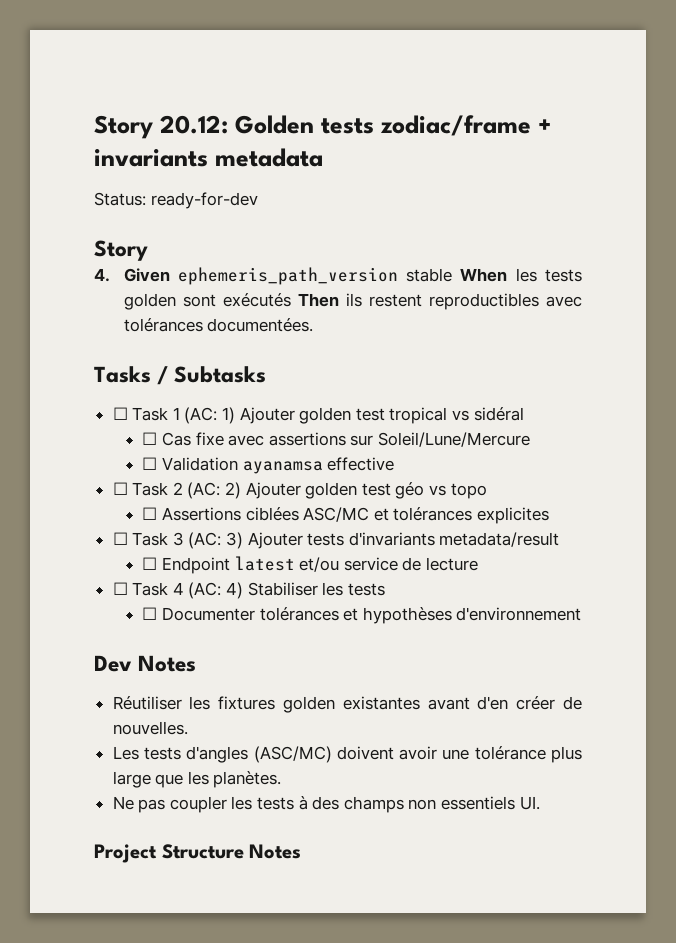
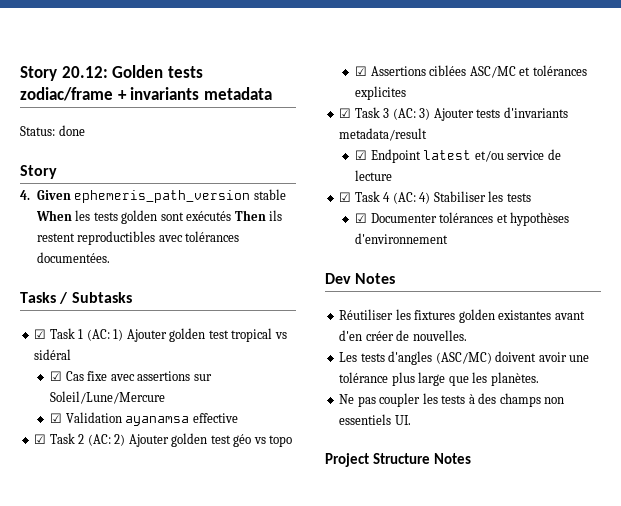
- Status: ready-for-dev
+ Status: done
- ☐ Task 1 (AC: 1) Ajouter golden test tropical vs sidéral
+ ☑ Task 1 (AC: 1) Ajouter golden test tropical vs sidéral
- ☐ Cas fixe avec assertions sur Soleil/Lune/Mercure
+ ☑ Cas fixe avec assertions sur Soleil/Lune/Mercure
- ☐ Validation ayanamsa effective
+ ☑ Validation ayanamsa effective
- ☐ Task 2 (AC: 2) Ajouter golden test géo vs topo
+ ☑ Task 2 (AC: 2) Ajouter golden test géo vs topo
- ☐ Assertions ciblées ASC/MC et tolérances explicites
+ ☑ Assertions ciblées ASC/MC et tolérances explicites
- ☐ Task 3 (AC: 3) Ajouter tests d'invariants metadata/result
+ ☑ Task 3 (AC: 3) Ajouter tests d'invariants metadata/result
- ☐ Endpoint latest et/ou service de lecture
+ ☑ Endpoint latest et/ou service de lecture
- ☐ Task 4 (AC: 4) Stabiliser les tests
+ ☑ Task 4 (AC: 4) Stabiliser les tests
- ☐ Documenter tolérances et hypothèses d'environnement
+ ☑ Documenter tolérances et hypothèses d'environnement

